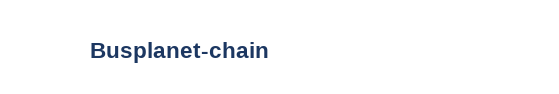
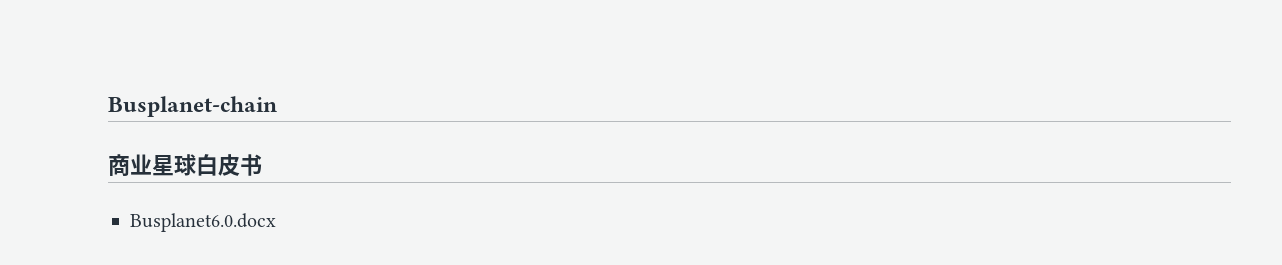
+ 商业星球白皮书
+ Busplanet6.0.docx

